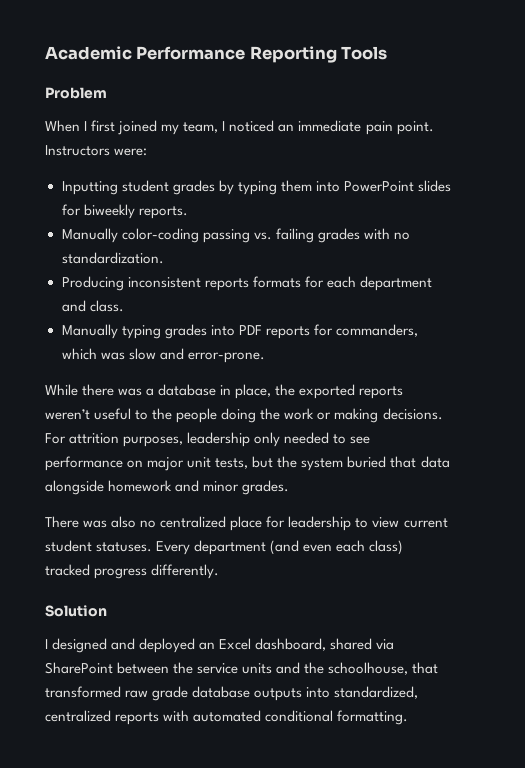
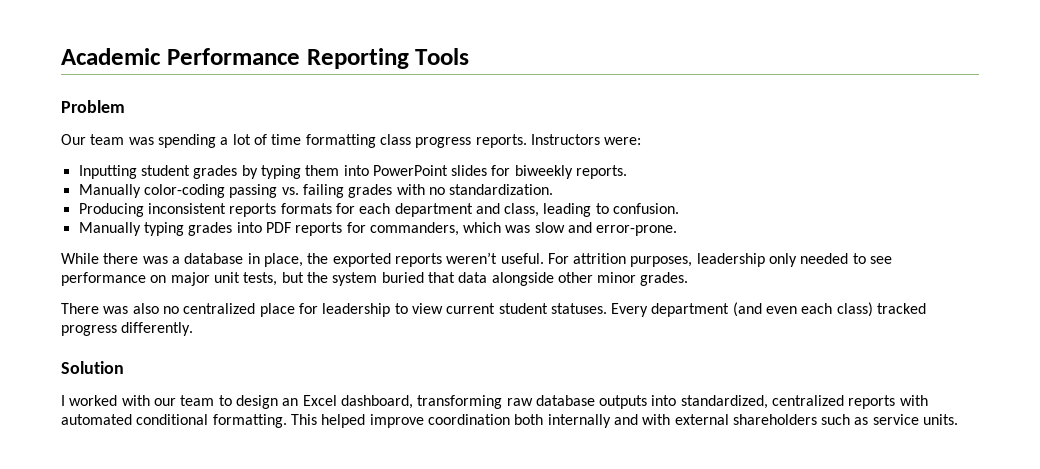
- When I first joined my team, I noticed an immediate pain point.
+ Our team was spending a lot of time formatting class progress reports.
- Producing inconsistent reports formats for each department and class.
+ Producing inconsistent reports formats for each department and class, leading to confusion.
- While there was a database in place, the exported reports weren’t useful to the people doing the work or making decisions.
+ While there was a database in place, the exported reports weren’t useful.
- For attrition purposes, leadership only needed to see performance on major unit tests, but the system buried that data alongside homework and minor grades.
+ For attrition purposes, leadership only needed to see performance on major unit tests, but the system buried that data alongside other minor grades.
- I designed and deployed an Excel dashboard, shared via SharePoint between the service units and the schoolhouse, that transformed raw grade database outputs into standardized, centralized reports with automated conditional formatting.
+ I worked with our team to design an Excel dashboard, transforming raw database outputs into standardized, centralized reports with automated conditional formatting.
+ This helped improve coordination both internally and with external shareholders such as service units.

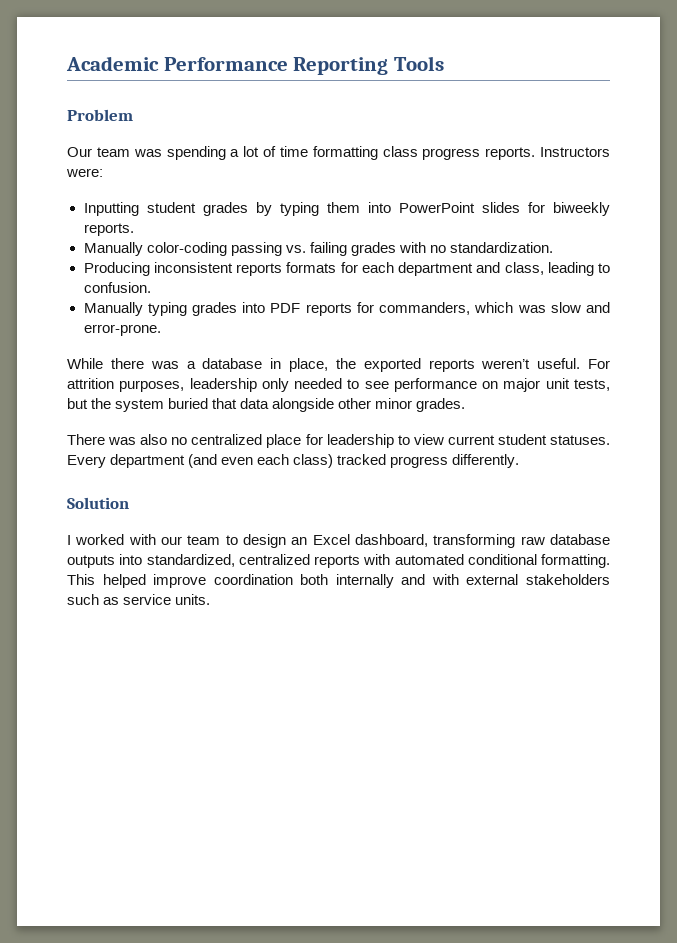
- This helped improve coordination both internally and with external shareholders such as service units.
+ This helped improve coordination both internally and with external stakeholders such as service units.

